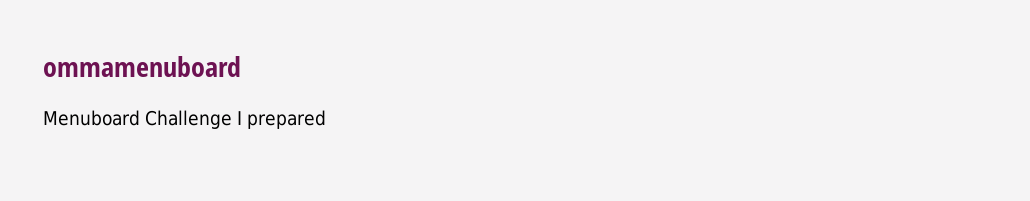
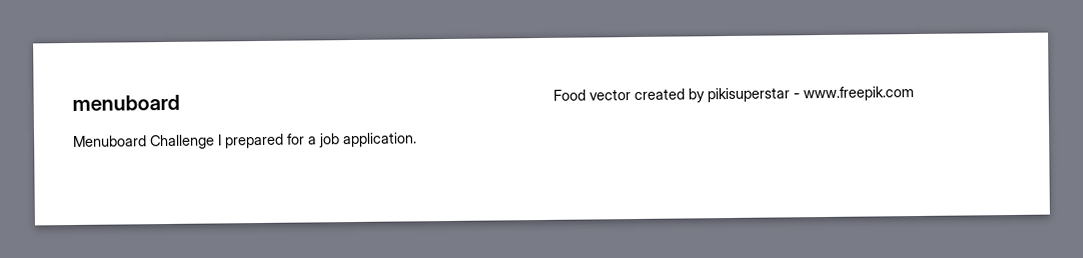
- ommamenuboard
+ menuboard
- Menuboard Challenge I prepared
+ Menuboard Challenge I prepared for a job application.
+ Food vector created by pikisuperstar - www.freepik.com

